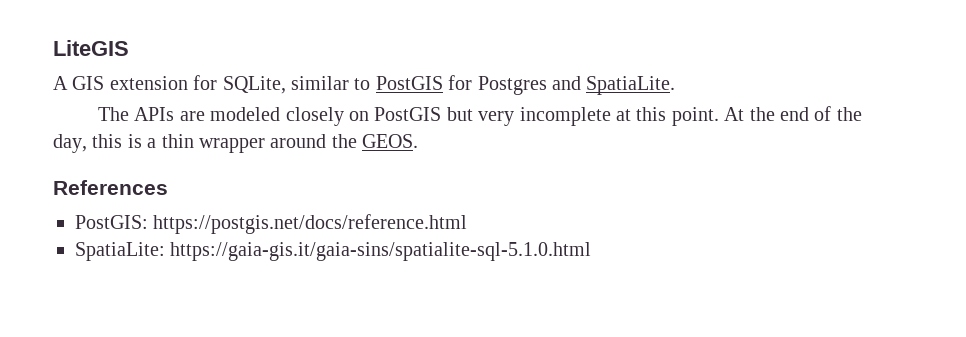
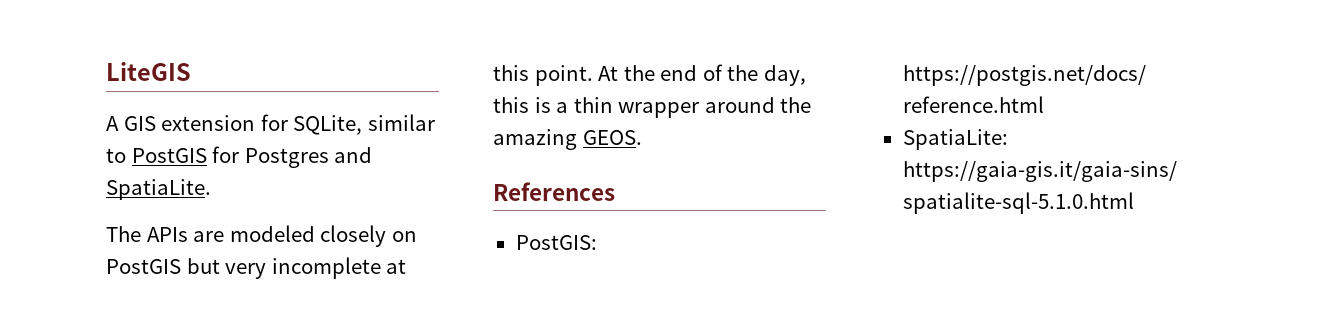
- At the end of the day, this is a thin wrapper around the GEOS.
+ At the end of the day, this is a thin wrapper around the amazing GEOS.

